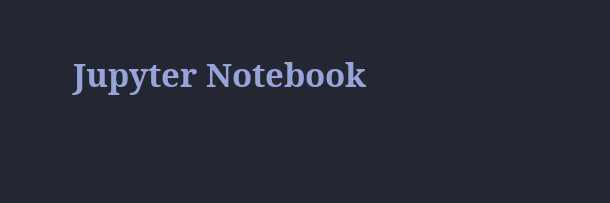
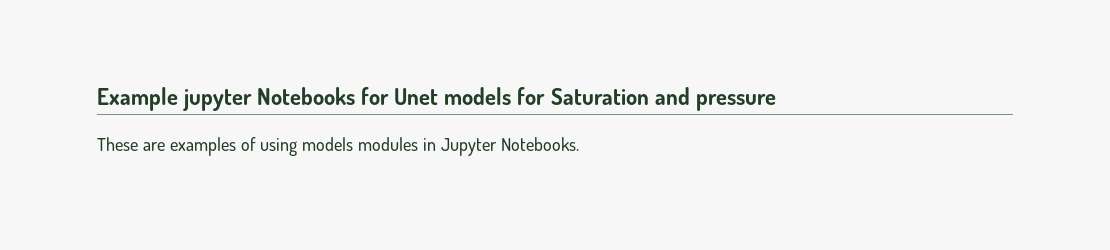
- Jupyter Notebook
+ Example jupyter Notebooks for Unet models for Saturation and pressure
+ These are examples of using models modules in Jupyter Notebooks.

